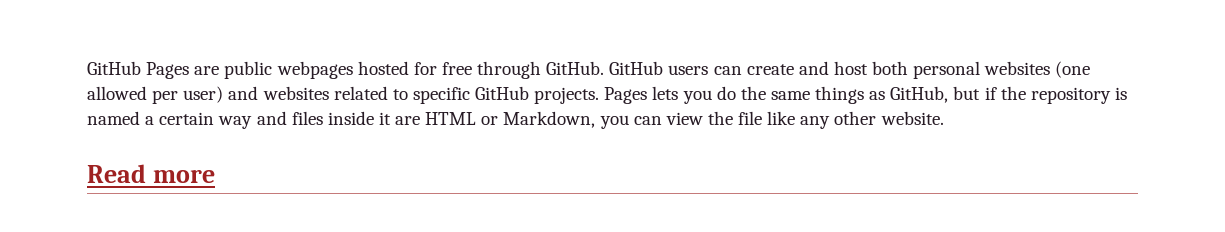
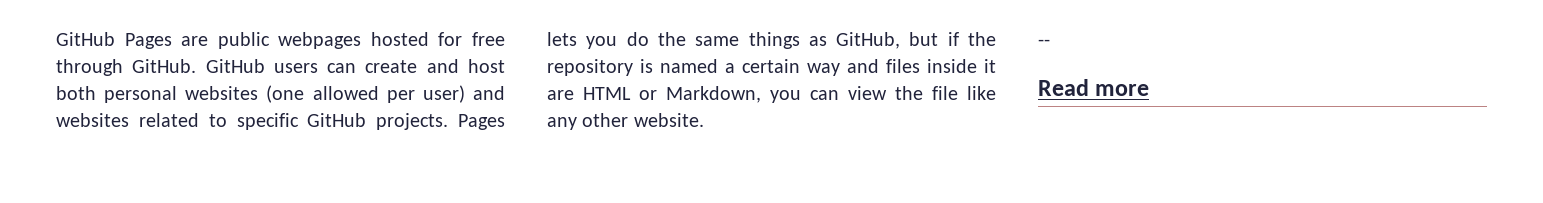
+ --

